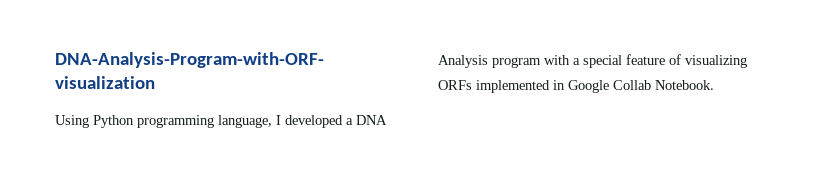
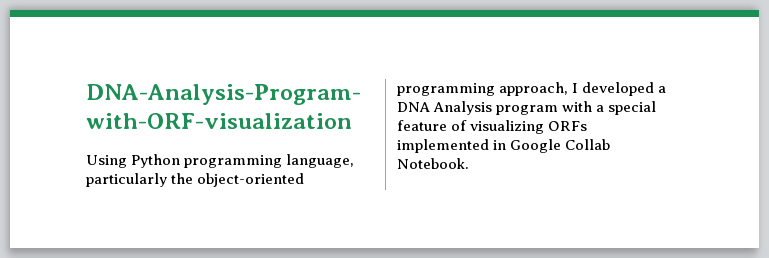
- Using Python programming language, I developed a DNA Analysis program with a special feature of visualizing ORFs implemented in Google Collab Notebook.
+ Using Python programming language, particularly the object-oriented programming approach, I developed a DNA Analysis program with a special feature of visualizing ORFs implemented in Google Collab Notebook.

